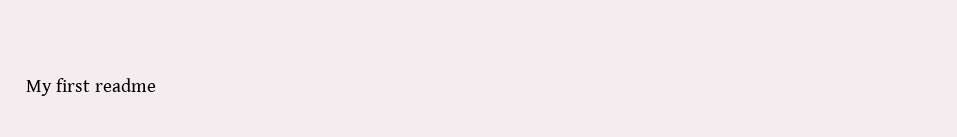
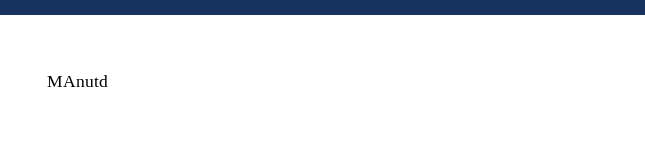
- My first readme
+ MAnutd

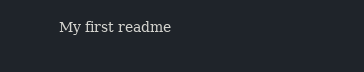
- MAnutd
+ My first readme

